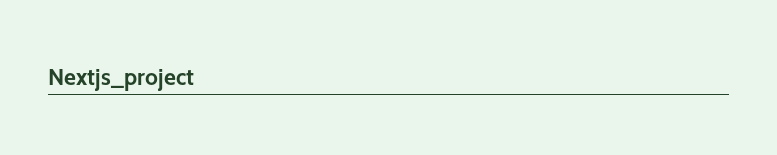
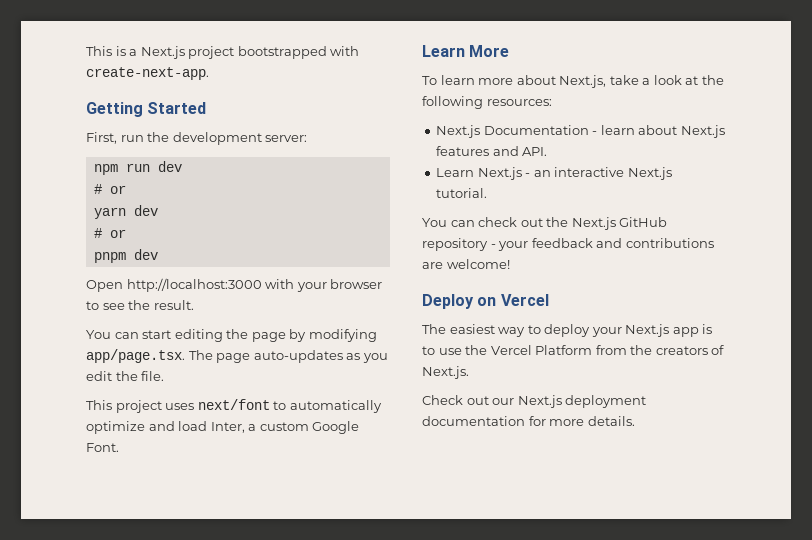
- Nextjs_project
+ This is a Next.js project bootstrapped with create-next-app.
+ Getting Started
+ First, run the development server:
+ npm run dev
+ # or
+ yarn dev
+ # or
+ pnpm dev
+ Open http://localhost:3000 with your browser to see the result.
+ You can start editing the page by modifying app/page.tsx. The page auto-updates as you edit the file.
+ This project uses next/font to automatically optimize and load Inter, a custom Google Font.
+ Learn More
+ To learn more about Next.js, take a look at the following resources:
+ Next.js Documentation - learn about Next.js features and API.
+ Learn Next.js - an interactive Next.js tutorial.
+ You can check out the Next.js GitHub repository - your feedback and contributions are welcome!
+ Deploy on Vercel
+ The easiest way to deploy your Next.js app is to use the Vercel Platform from the creators of Next.js.
+ Check out our Next.js deployment documentation for more details.

